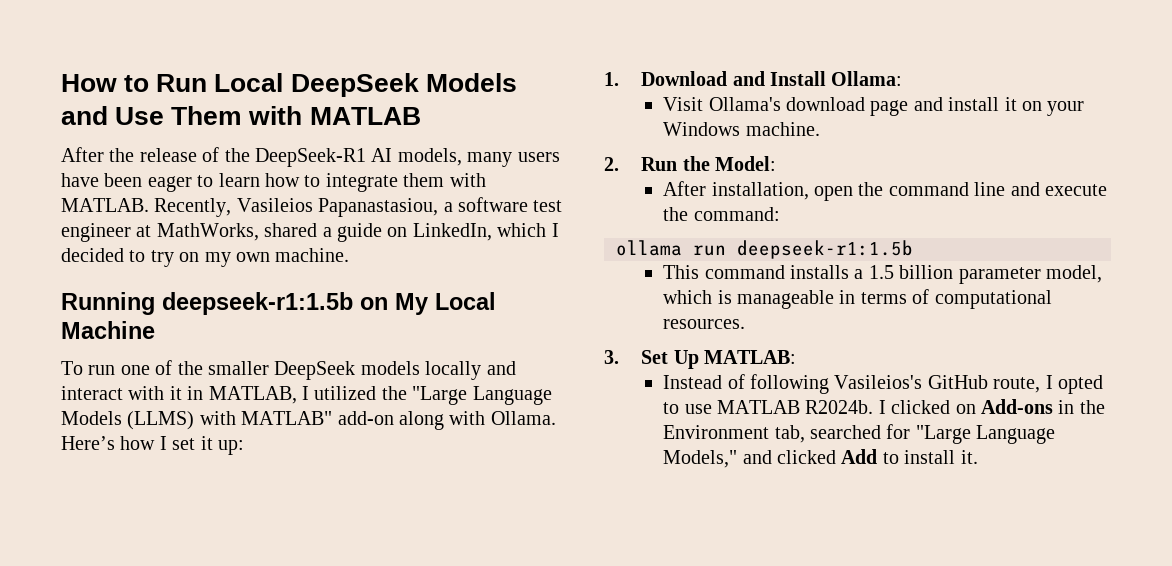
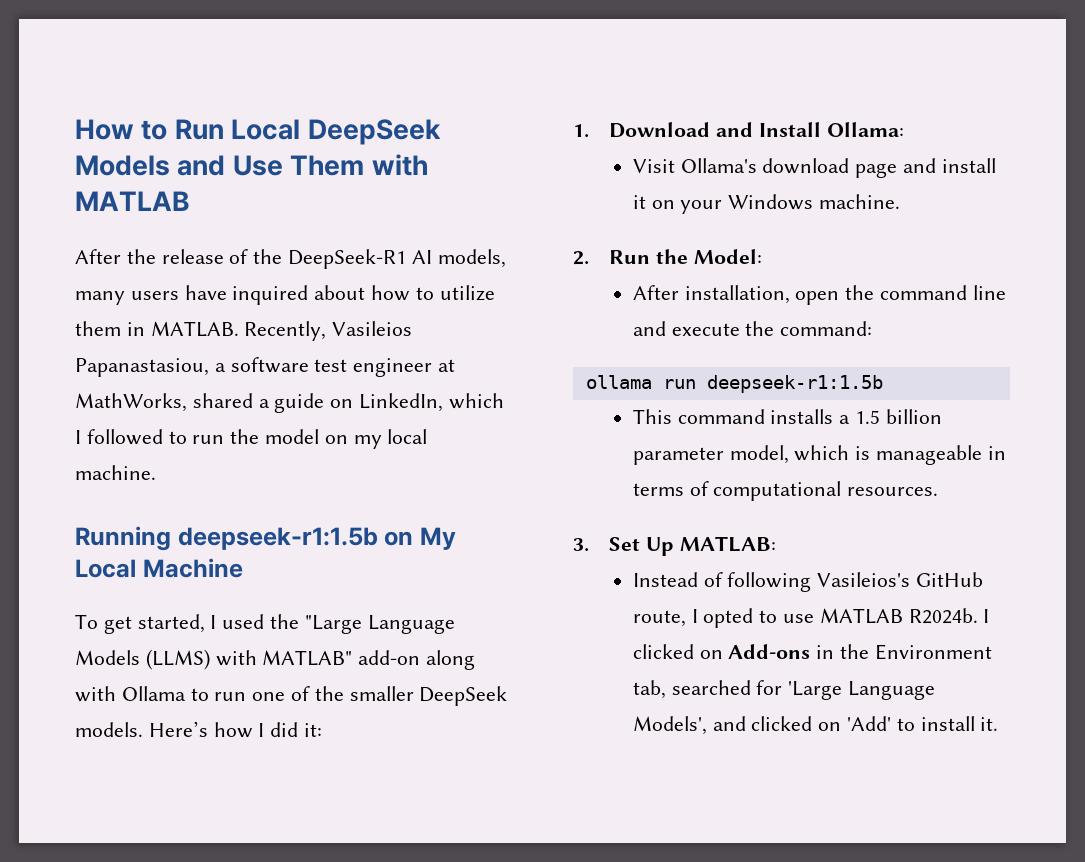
- After the release of the DeepSeek-R1 AI models, many users have been eager to learn how to integrate them with MATLAB.
+ After the release of the DeepSeek-R1 AI models, many users have inquired about how to utilize them in MATLAB.
- Recently, Vasileios Papanastasiou, a software test engineer at MathWorks, shared a guide on LinkedIn, which I decided to try on my own machine.
+ Recently, Vasileios Papanastasiou, a software test engineer at MathWorks, shared a guide on LinkedIn, which I followed to run the model on my local machine.
- To run one of the smaller DeepSeek models locally and interact with it in MATLAB, I utilized the "Large Language Models (LLMS) with MATLAB" add-on along with Ollama. Here’s how I set it up:
+ To get started, I used the "Large Language Models (LLMS) with MATLAB" add-on along with Ollama to run one of the smaller DeepSeek models. Here’s how I did it:
- I clicked on Add-ons in the Environment tab, searched for "Large Language Models," and clicked Add to install it.
+ I clicked on Add-ons in the Environment tab, searched for 'Large Language Models', and clicked on 'Add' to install it.

